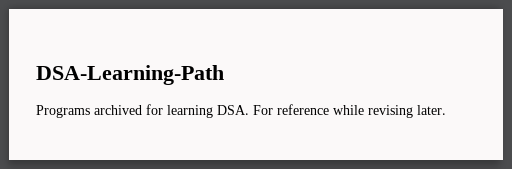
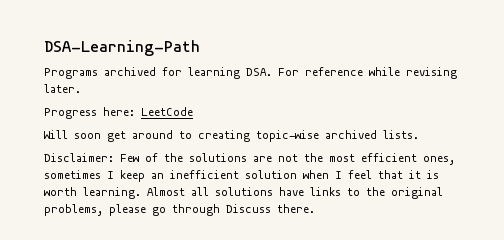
+ Progress here: LeetCode
+ Will soon get around to creating topic-wise archived lists.
+ Disclaimer: Few of the solutions are not the most efficient ones, sometimes I keep an inefficient solution when I feel that it is worth learning. Almost all solutions have links to the original problems, please go through Discuss there.

